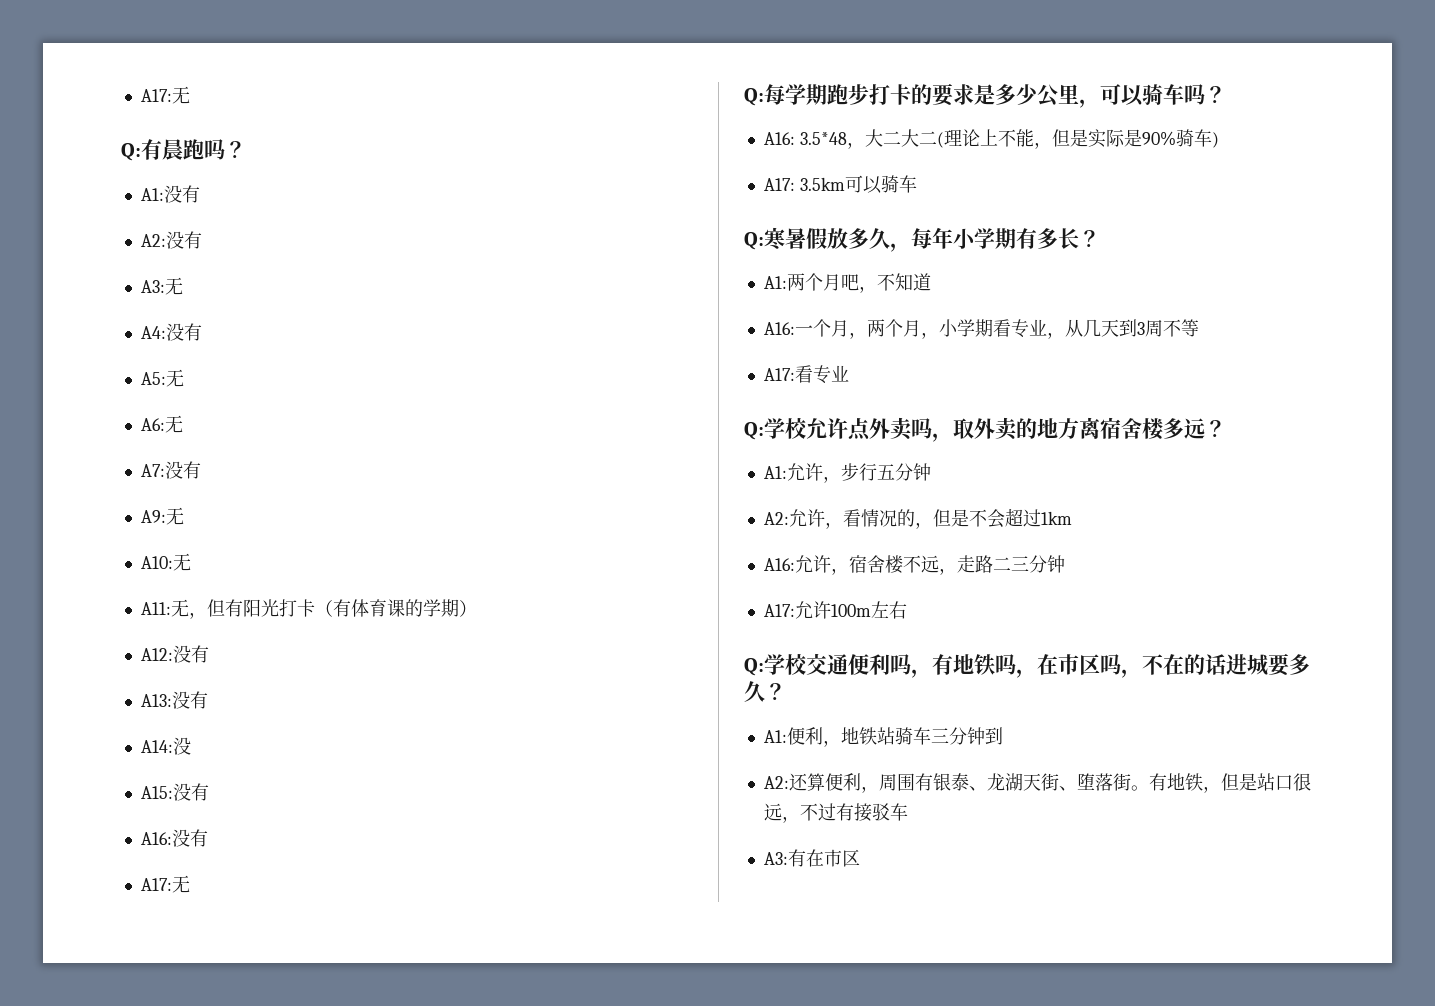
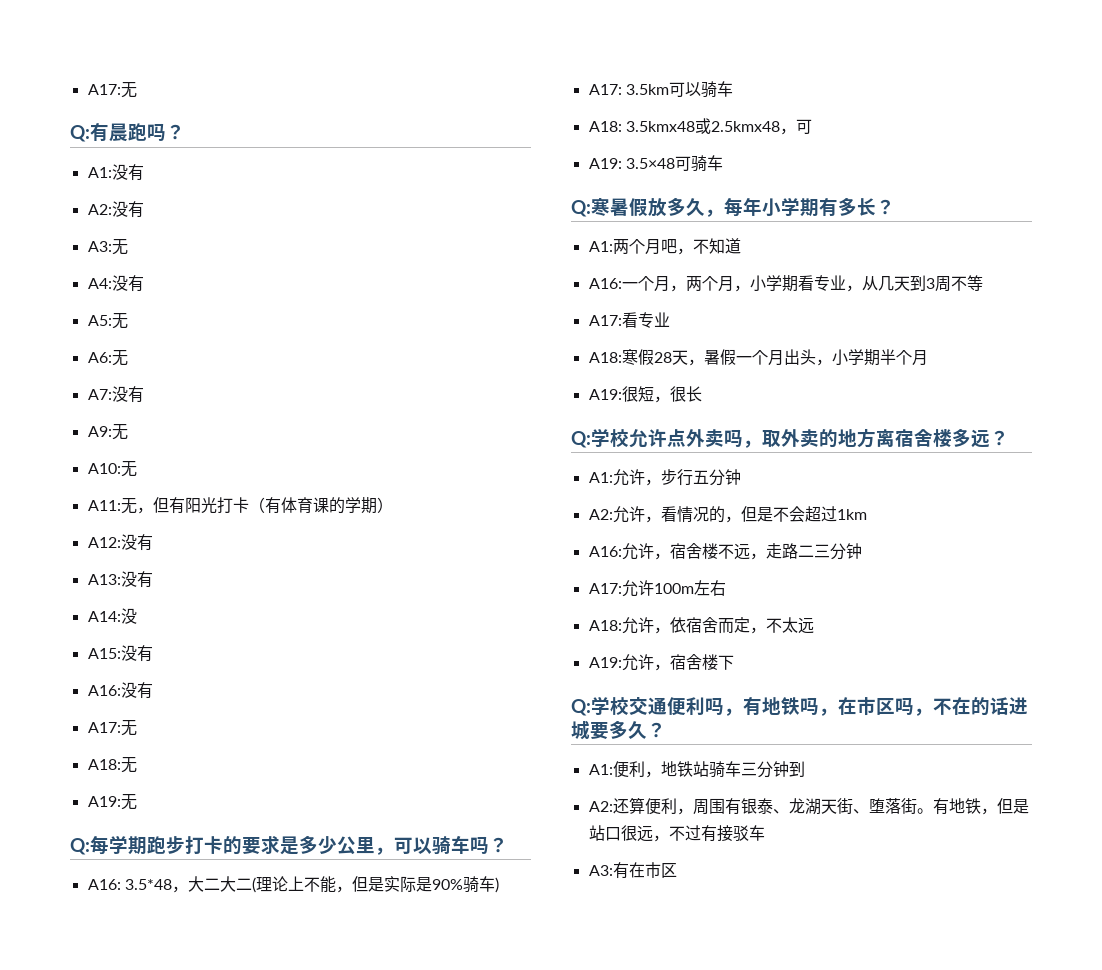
+ A18:无
+ A19:无
+ A18: 3.5kmx48或2.5kmx48，可
+ A19: 3.5×48可骑车
+ A18:寒假28天，暑假一个月出头，小学期半个月
+ A19:很短，很长
+ A18:允许，依宿舍而定，不太远
+ A19:允许，宿舍楼下

